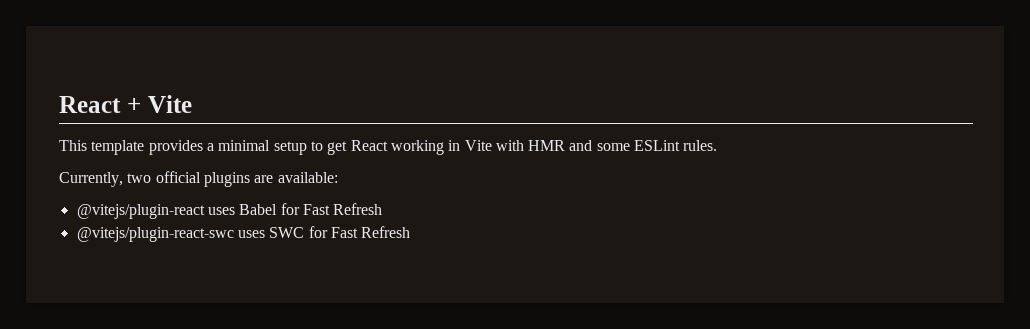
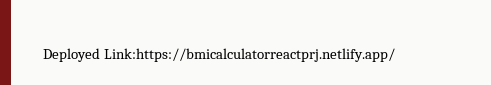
- React + Vite
- This template provides a minimal setup to get React working in Vite with HMR and some ESLint rules.
- Currently, two official plugins are available:
- @vitejs/plugin-react uses Babel for Fast Refresh
- @vitejs/plugin-react-swc uses SWC for Fast Refresh
+ Deployed Link:https://bmicalculatorreactprj.netlify.app/

